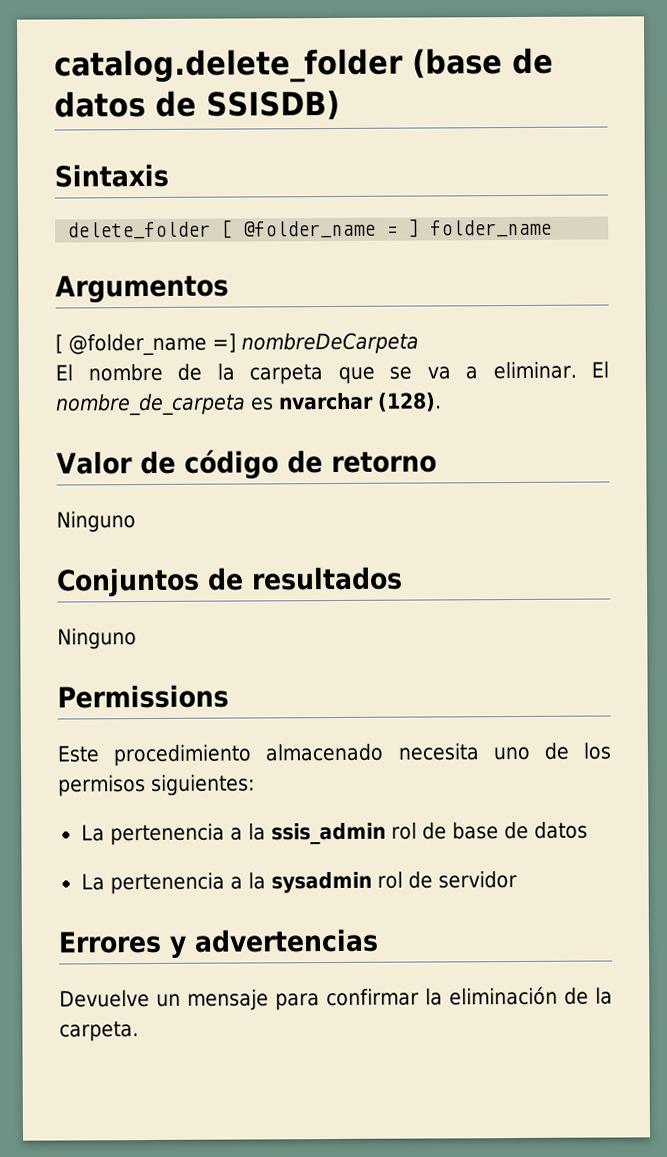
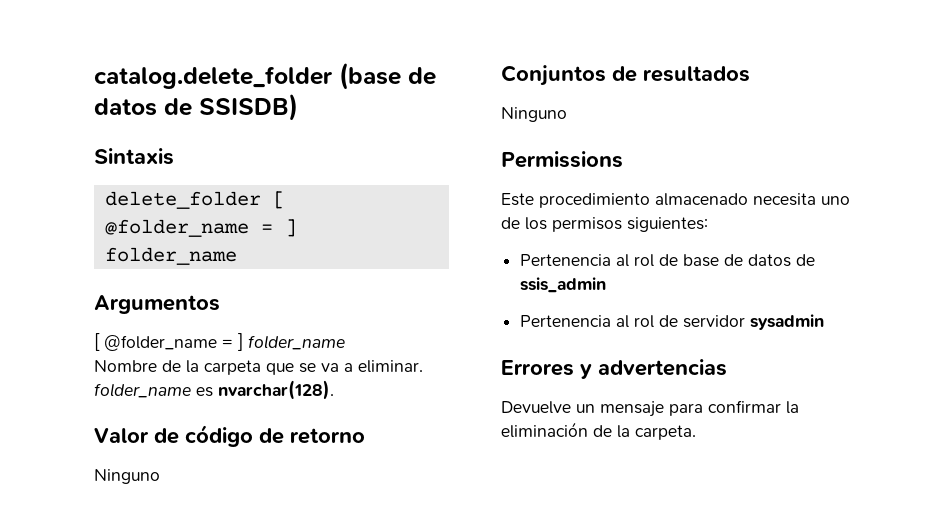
  Argumentos
- [ @folder_name =] nombreDeCarpeta
- El nombre de la carpeta que se va a eliminar. El nombre_de_carpeta es nvarchar (128).
+ [ @folder_name = ] folder_name
+ Nombre de la carpeta que se va a eliminar. folder_name es nvarchar(128).
- La pertenencia a la ssis_admin rol de base de datos
- La pertenencia a la sysadmin rol de servidor
+ Pertenencia al rol de base de datos de ssis_admin
+ Pertenencia al rol de servidor sysadmin

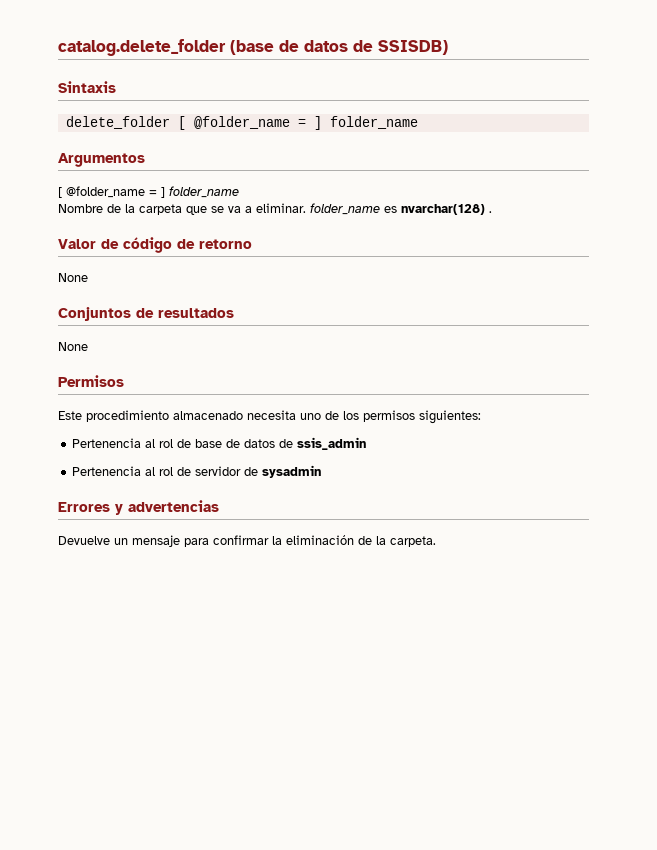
- Nombre de la carpeta que se va a eliminar. folder_name es nvarchar(128).
+ Nombre de la carpeta que se va a eliminar. folder_name es nvarchar(128) .
  Valor de código de retorno
- Ninguno
+ None
  Conjuntos de resultados
- Ninguno
- Permissions
+ None
+ Permisos
- Pertenencia al rol de servidor sysadmin
+ Pertenencia al rol de servidor de sysadmin

